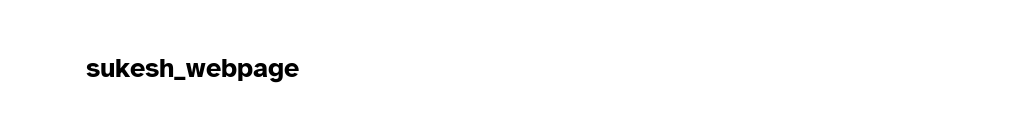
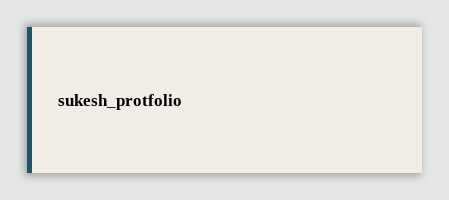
- sukesh_webpage
+ sukesh_protfolio

